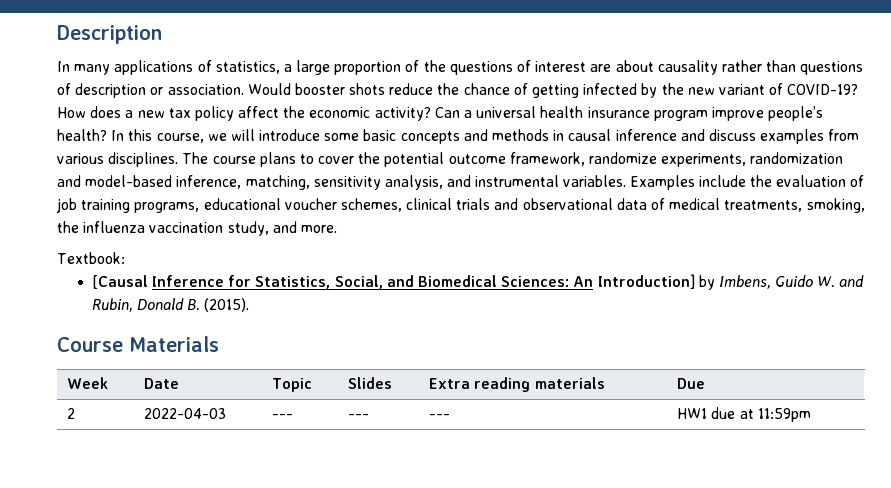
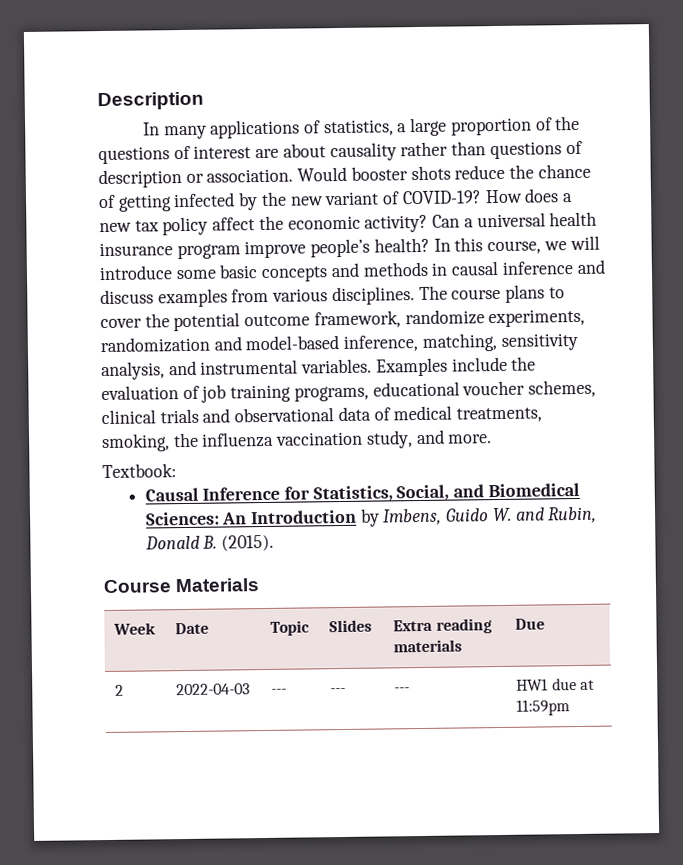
- [Causal Inference for Statistics, Social, and Biomedical Sciences: An Introduction] by Imbens, Guido W. and Rubin, Donald B. (2015).
+ Causal Inference for Statistics, Social, and Biomedical Sciences: An Introduction by Imbens, Guido W. and Rubin, Donald B. (2015).

